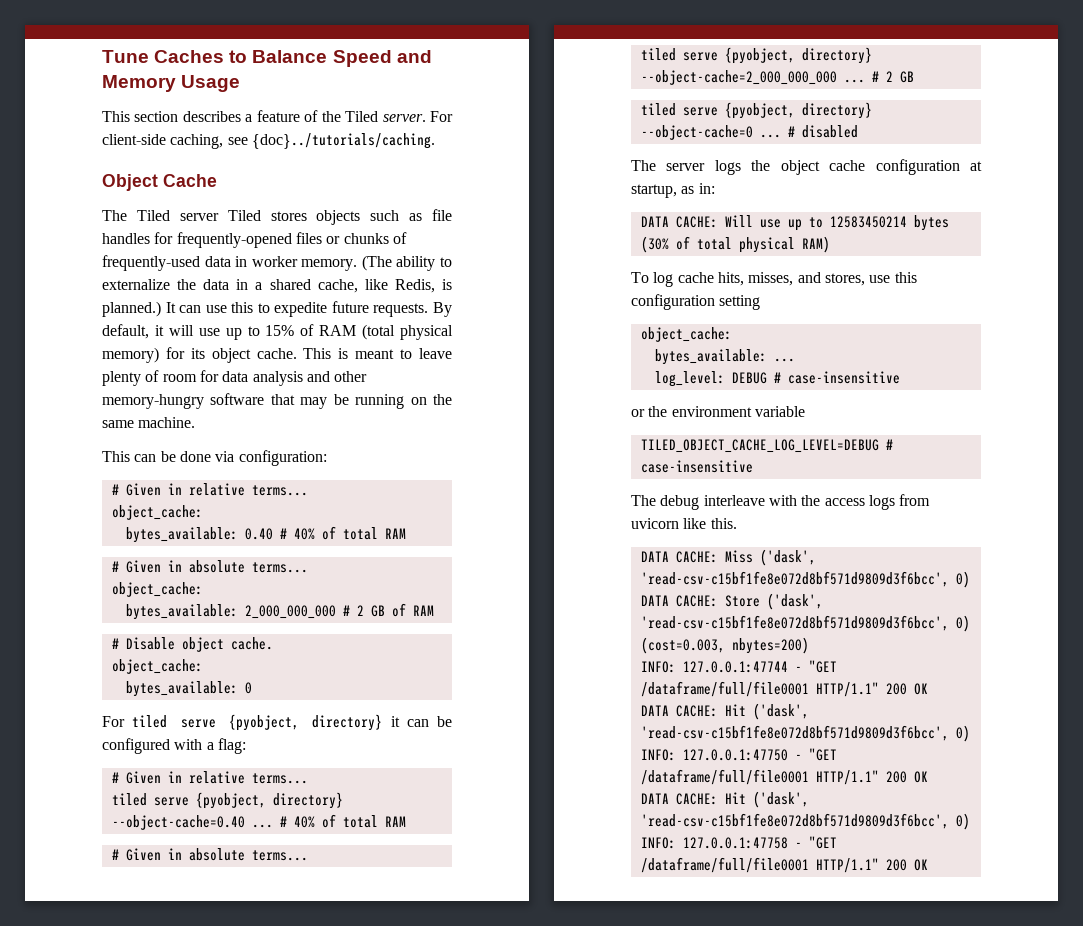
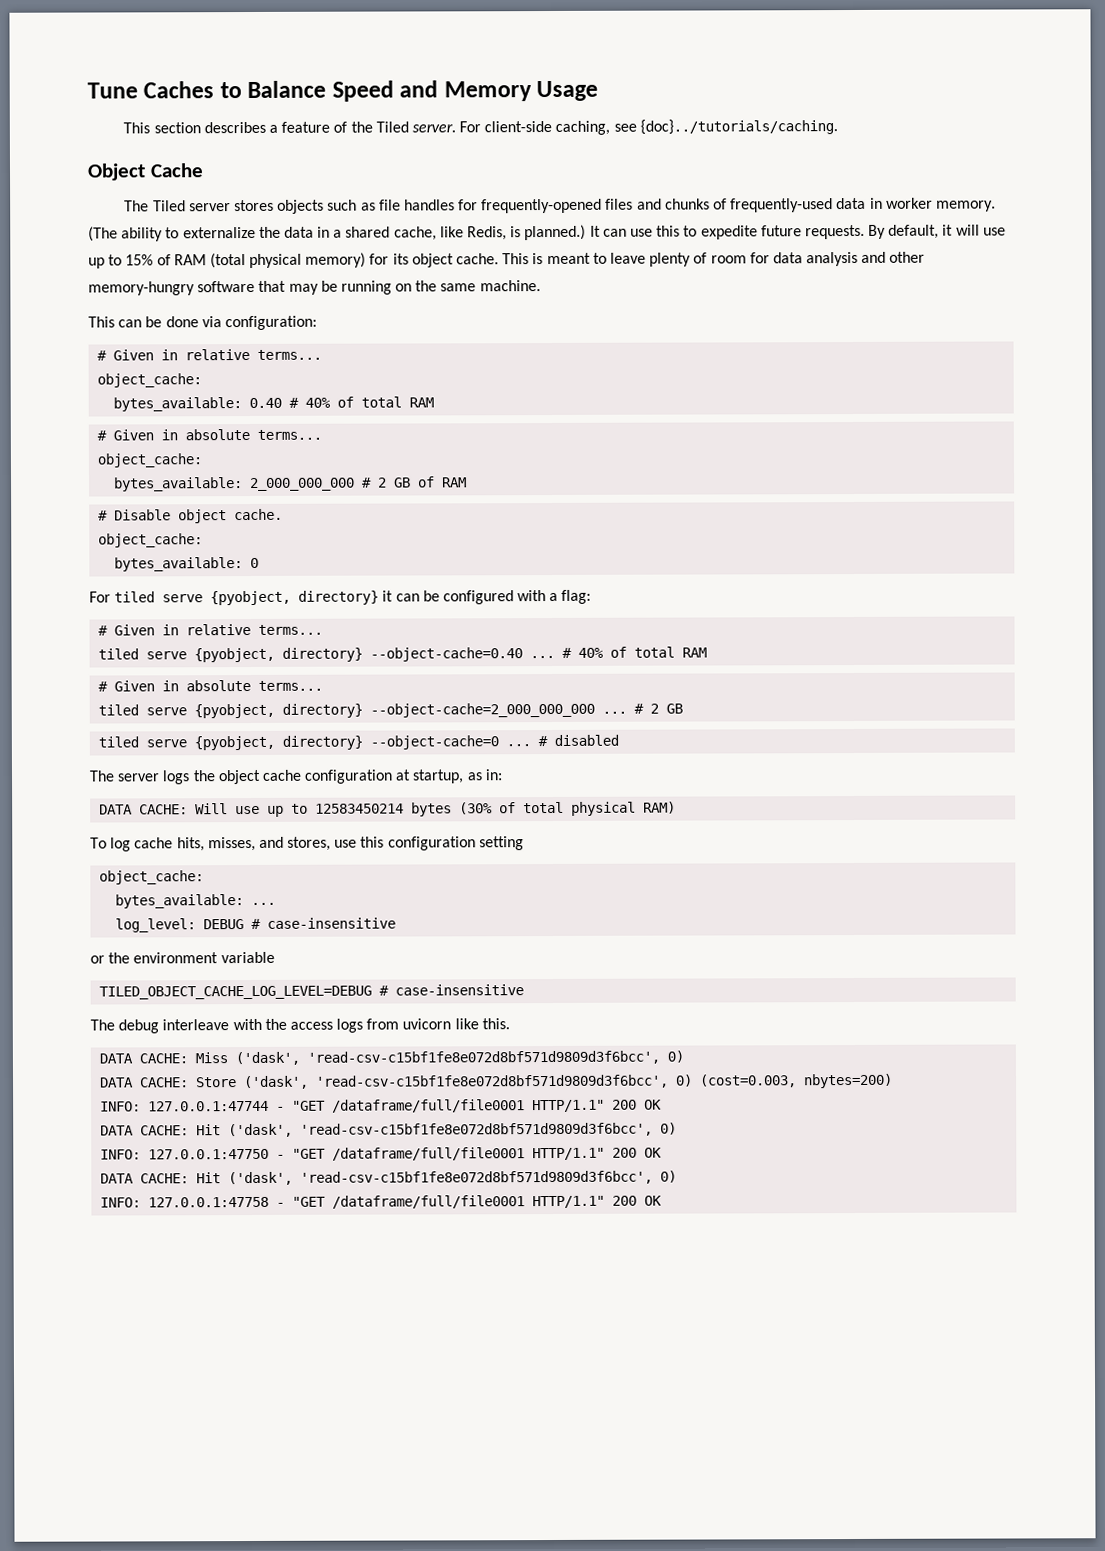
- The Tiled server Tiled stores objects such as file handles for frequently-opened files or chunks of frequently-used data in worker memory.
+ The Tiled server stores objects such as file handles for frequently-opened files and chunks of frequently-used data in worker memory.

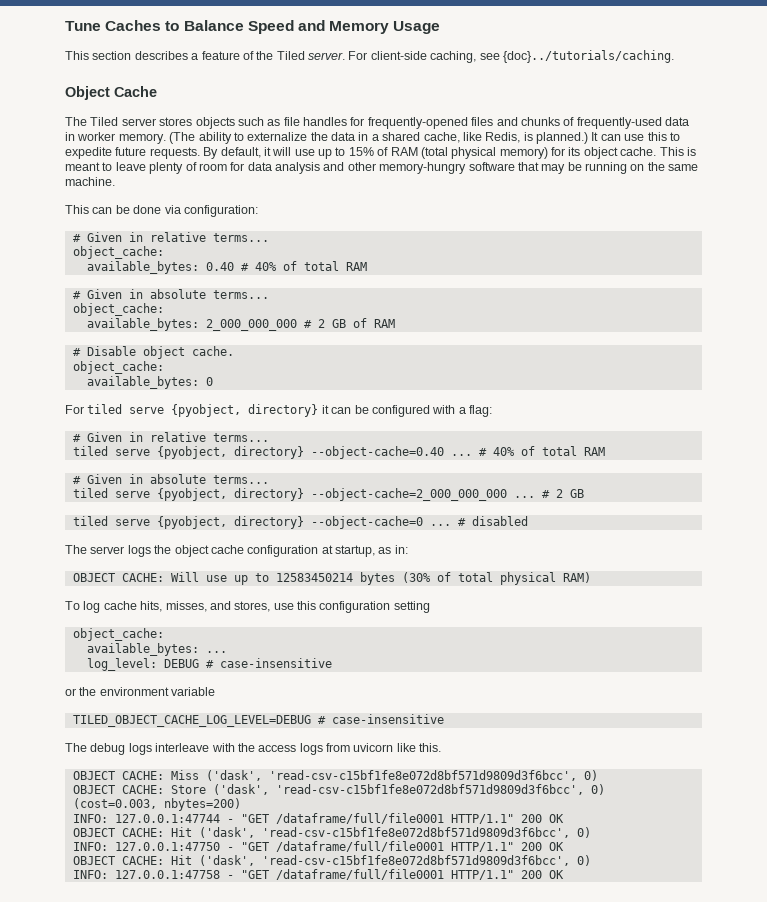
- bytes_available: 0.40 # 40% of total RAM
+ available_bytes: 0.40 # 40% of total RAM
- bytes_available: 2_000_000_000 # 2 GB of RAM
+ available_bytes: 2_000_000_000 # 2 GB of RAM
- bytes_available: 0
+ available_bytes: 0
- DATA CACHE: Will use up to 12583450214 bytes (30% of total physical RAM)
+ OBJECT CACHE: Will use up to 12583450214 bytes (30% of total physical RAM)
- bytes_available: ...
+ available_bytes: ...
- The debug interleave with the access logs from uvicorn like this.
+ The debug logs interleave with the access logs from uvicorn like this.
- DATA CACHE: Miss ('dask', 'read-csv-c15bf1fe8e072d8bf571d9809d3f6bcc', 0)
+ OBJECT CACHE: Miss ('dask', 'read-csv-c15bf1fe8e072d8bf571d9809d3f6bcc', 0)
- DATA CACHE: Store ('dask', 'read-csv-c15bf1fe8e072d8bf571d9809d3f6bcc', 0) (cost=0.003, nbytes=200)
+ OBJECT CACHE: Store ('dask', 'read-csv-c15bf1fe8e072d8bf571d9809d3f6bcc', 0) (cost=0.003, nbytes=200)
  INFO: 127.0.0.1:47744 - "GET /dataframe/full/file0001 HTTP/1.1" 200 OK
- DATA CACHE: Hit ('dask', 'read-csv-c15bf1fe8e072d8bf571d9809d3f6bcc', 0)
+ OBJECT CACHE: Hit ('dask', 'read-csv-c15bf1fe8e072d8bf571d9809d3f6bcc', 0)
  INFO: 127.0.0.1:47750 - "GET /dataframe/full/file0001 HTTP/1.1" 200 OK
- DATA CACHE: Hit ('dask', 'read-csv-c15bf1fe8e072d8bf571d9809d3f6bcc', 0)
+ OBJECT CACHE: Hit ('dask', 'read-csv-c15bf1fe8e072d8bf571d9809d3f6bcc', 0)

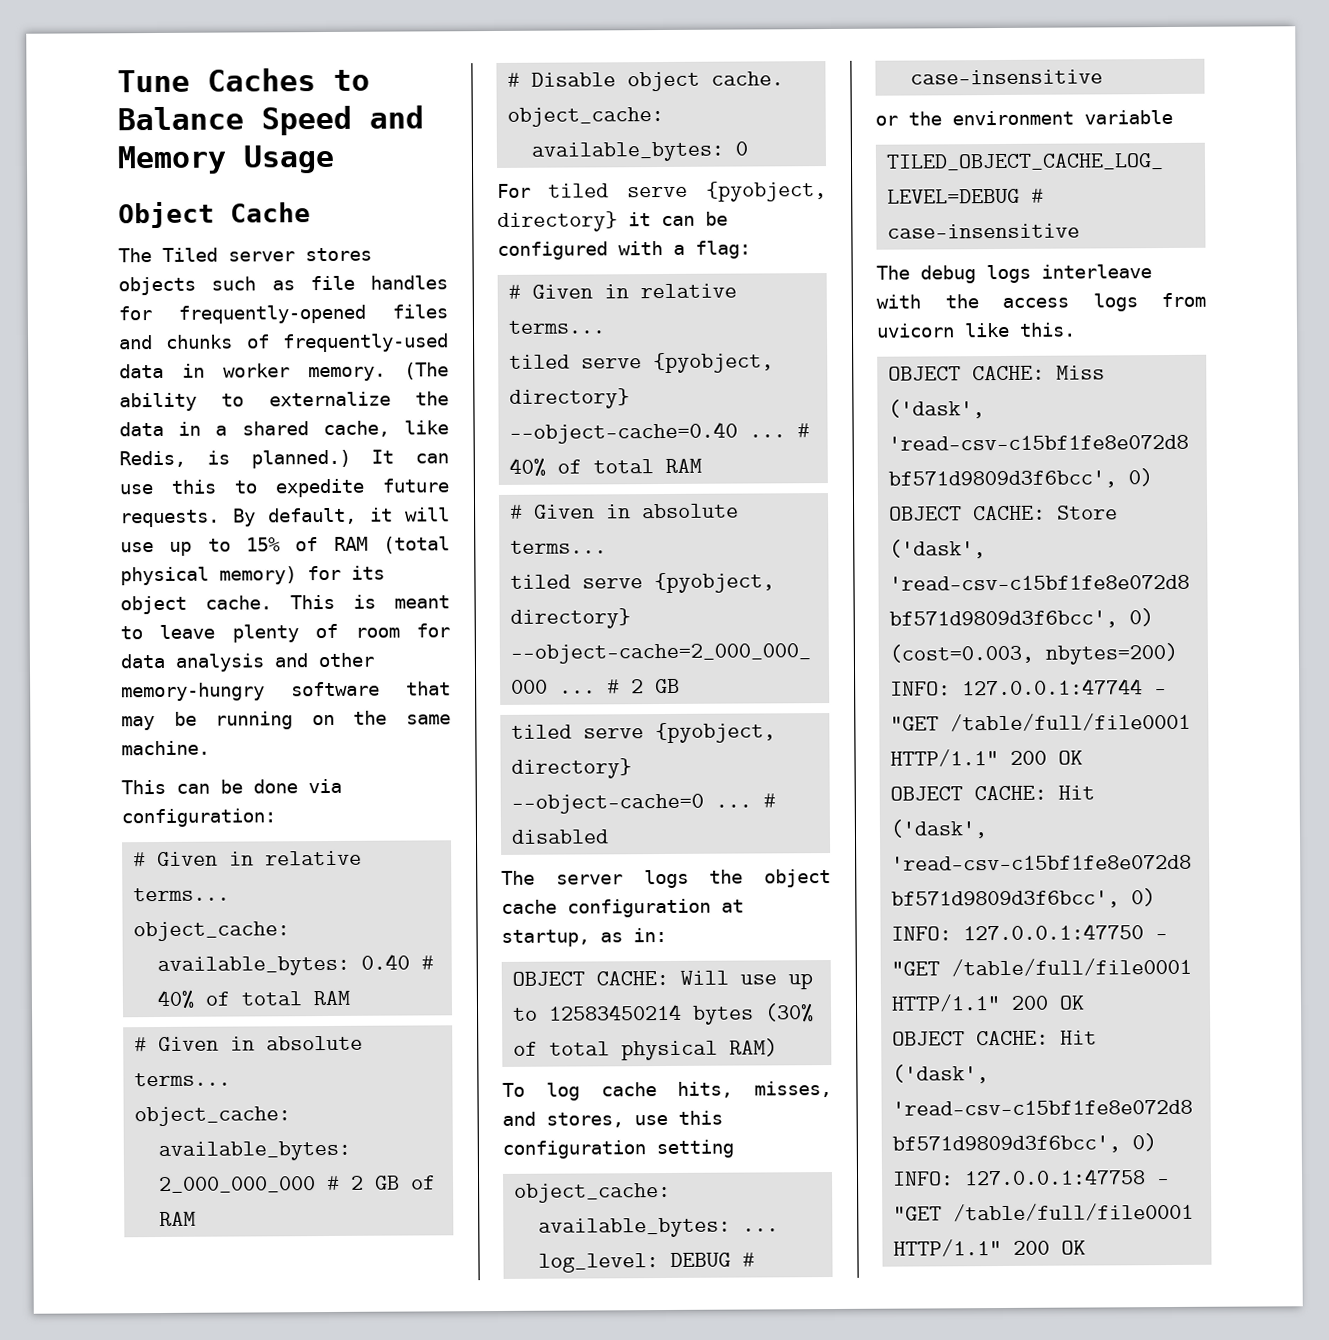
- This section describes a feature of the Tiled server. For client-side caching, see {doc}../tutorials/caching.
- INFO: 127.0.0.1:47744 - "GET /dataframe/full/file0001 HTTP/1.1" 200 OK
+ INFO: 127.0.0.1:47744 - "GET /table/full/file0001 HTTP/1.1" 200 OK
- INFO: 127.0.0.1:47750 - "GET /dataframe/full/file0001 HTTP/1.1" 200 OK
+ INFO: 127.0.0.1:47750 - "GET /table/full/file0001 HTTP/1.1" 200 OK
- INFO: 127.0.0.1:47758 - "GET /dataframe/full/file0001 HTTP/1.1" 200 OK
+ INFO: 127.0.0.1:47758 - "GET /table/full/file0001 HTTP/1.1" 200 OK

